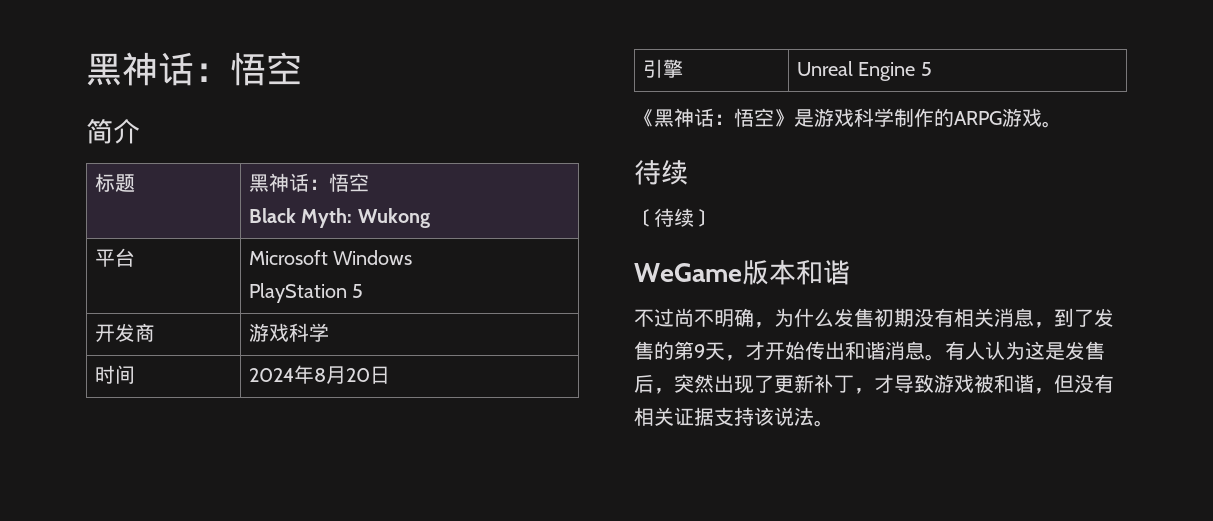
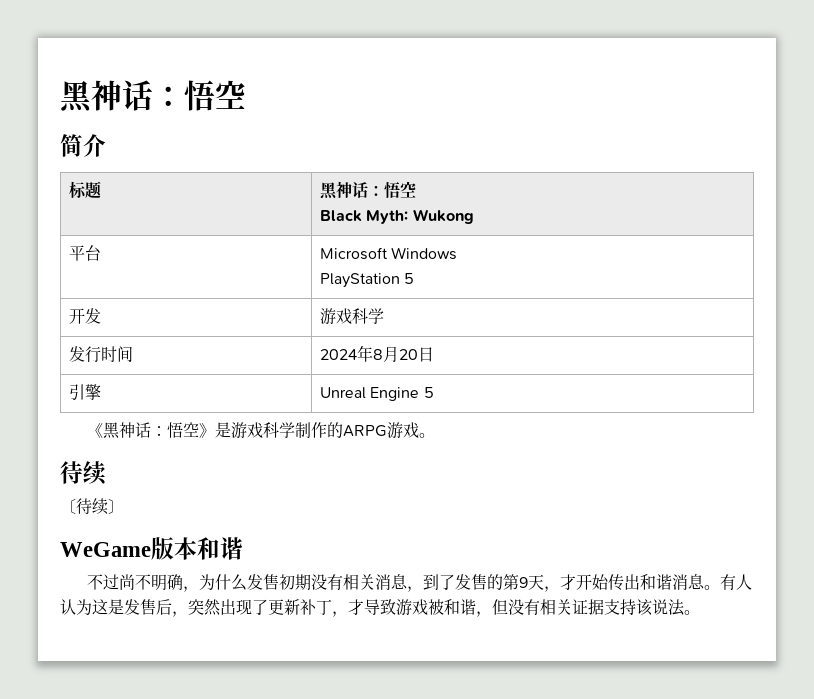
- 开发商 | 游戏科学
+ 开发 | 游戏科学
- 时间 | 2024年8月20日
+ 发行时间 | 2024年8月20日

